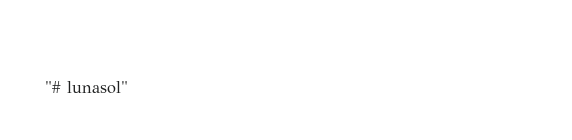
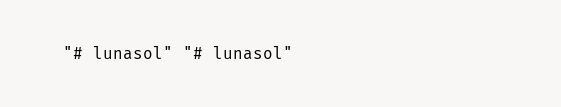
- "# lunasol"
+ "# lunasol" "# lunasol"

